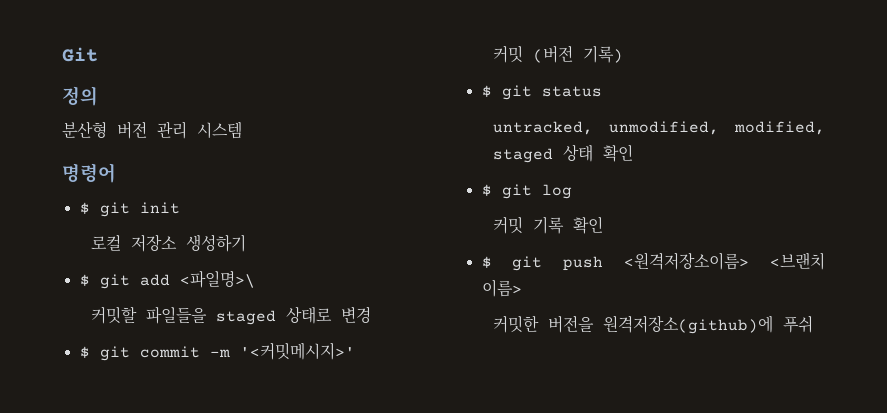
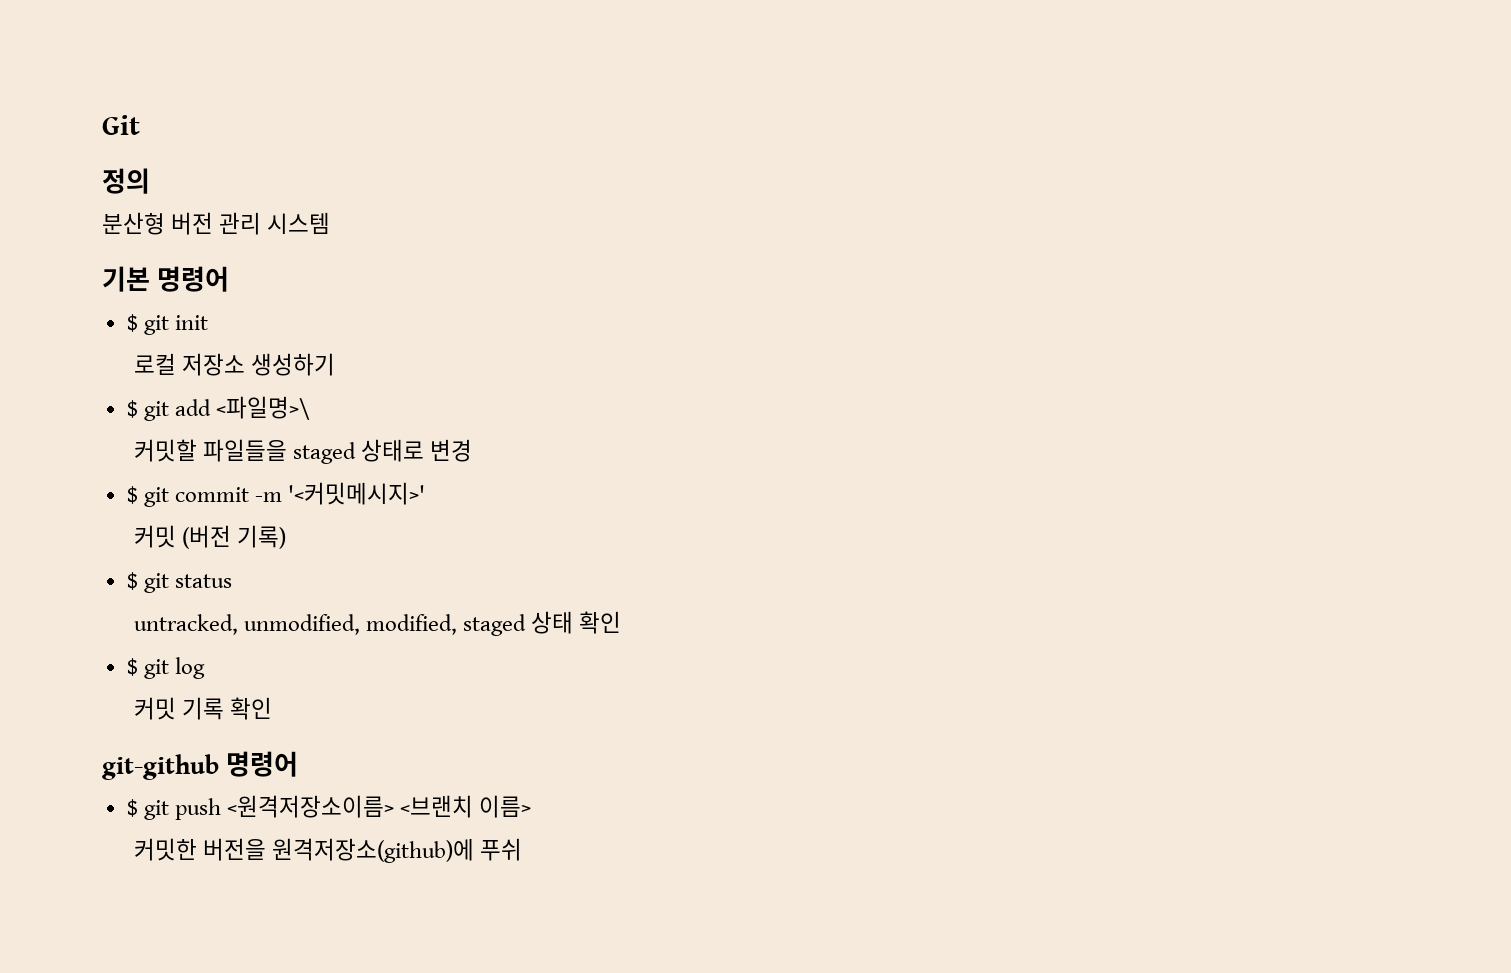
- 명령어
+ 기본 명령어
+ git-github 명령어

